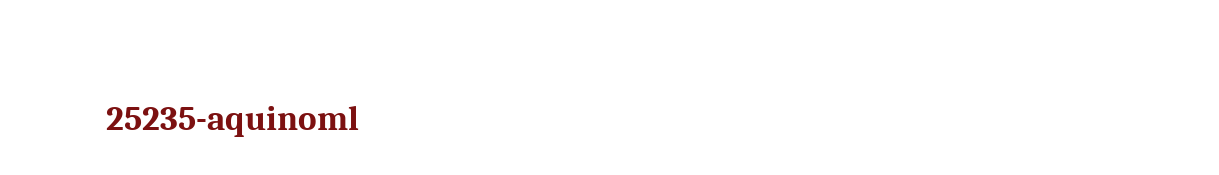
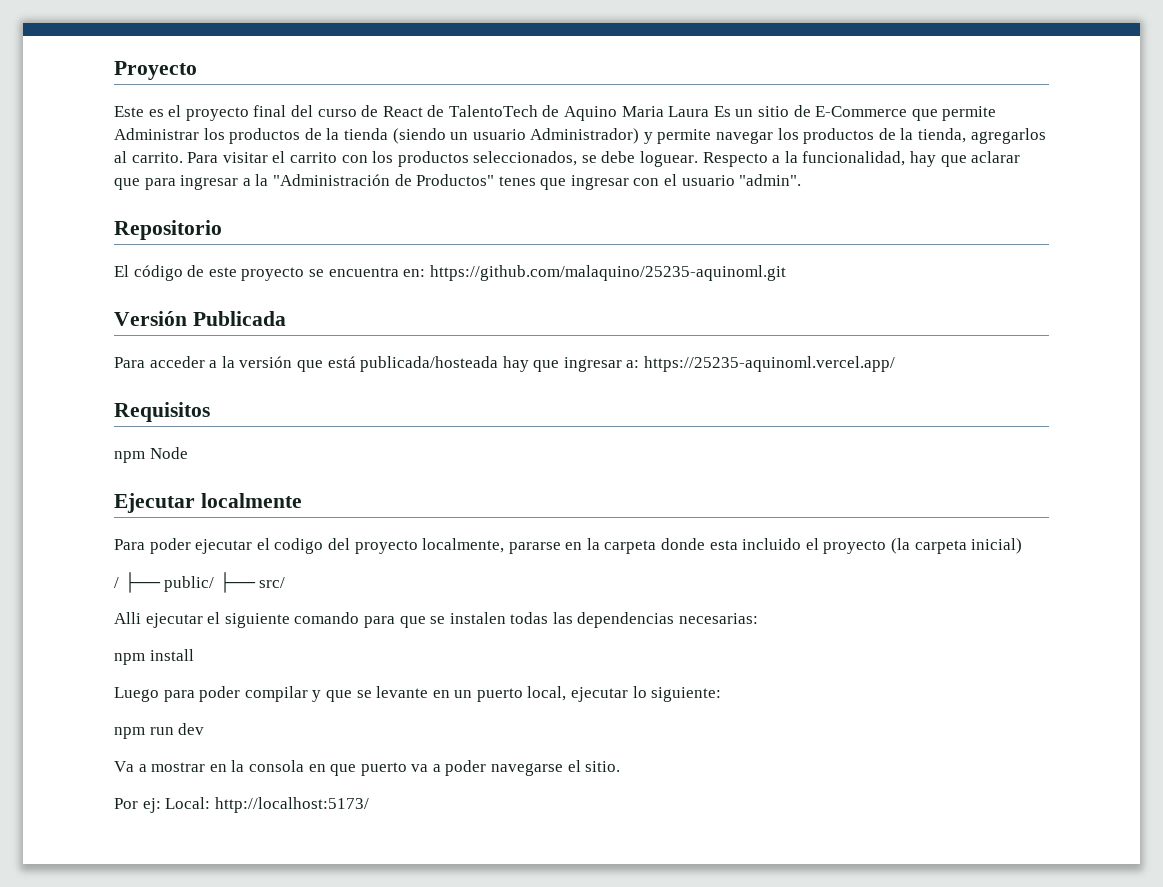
- 25235-aquinoml
+ Proyecto
+ Este es el proyecto final del curso de React de TalentoTech de Aquino Maria Laura Es un sitio de E-Commerce que permite Administrar los productos de la tienda (siendo un usuario Administrador) y permite navegar los productos de la tienda, agregarlos al carrito. Para visitar el carrito con los productos seleccionados, se debe loguear. Respecto a la funcionalidad, hay que aclarar que para ingresar a la "Administración de Productos" tenes que ingresar con el usuario "admin".
+ Repositorio
+ El código de este proyecto se encuentra en: https://github.com/malaquino/25235-aquinoml.git
+ Versión Publicada
+ Para acceder a la versión que está publicada/hosteada hay que ingresar a: https://25235-aquinoml.vercel.app/
+ Requisitos
+ npm Node
+ Ejecutar localmente
+ Para poder ejecutar el codigo del proyecto localmente, pararse en la carpeta donde esta incluido el proyecto (la carpeta inicial)
+ / ├── public/ ├── src/
+ Alli ejecutar el siguiente comando para que se instalen todas las dependencias necesarias:
+ npm install
+ Luego para poder compilar y que se levante en un puerto local, ejecutar lo siguiente:
+ npm run dev
+ Va a mostrar en la consola en que puerto va a poder navegarse el sitio.
+ Por ej: Local: http://localhost:5173/

